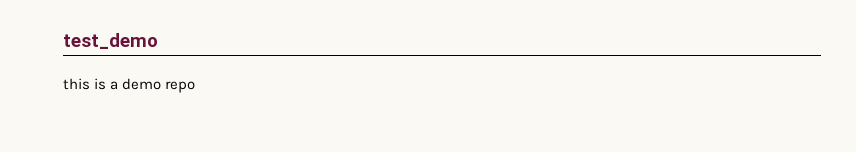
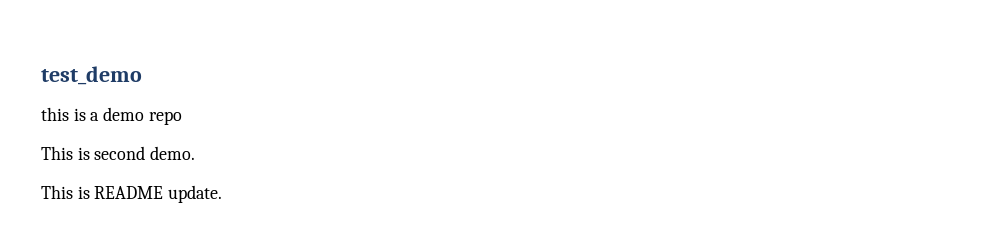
+ This is second demo.
+ This is README update.

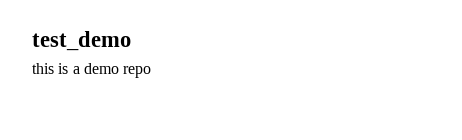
- This is second demo.
- This is README update.

